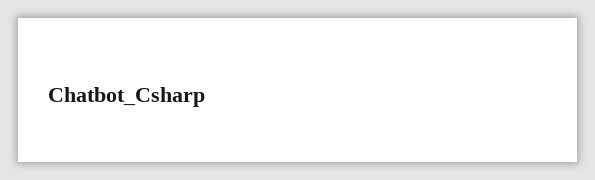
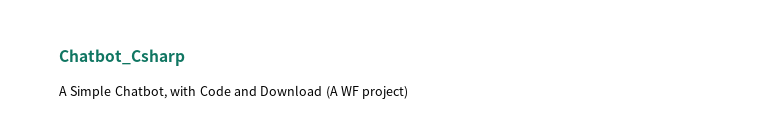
+ A Simple Chatbot, with Code and Download (A WF project)

